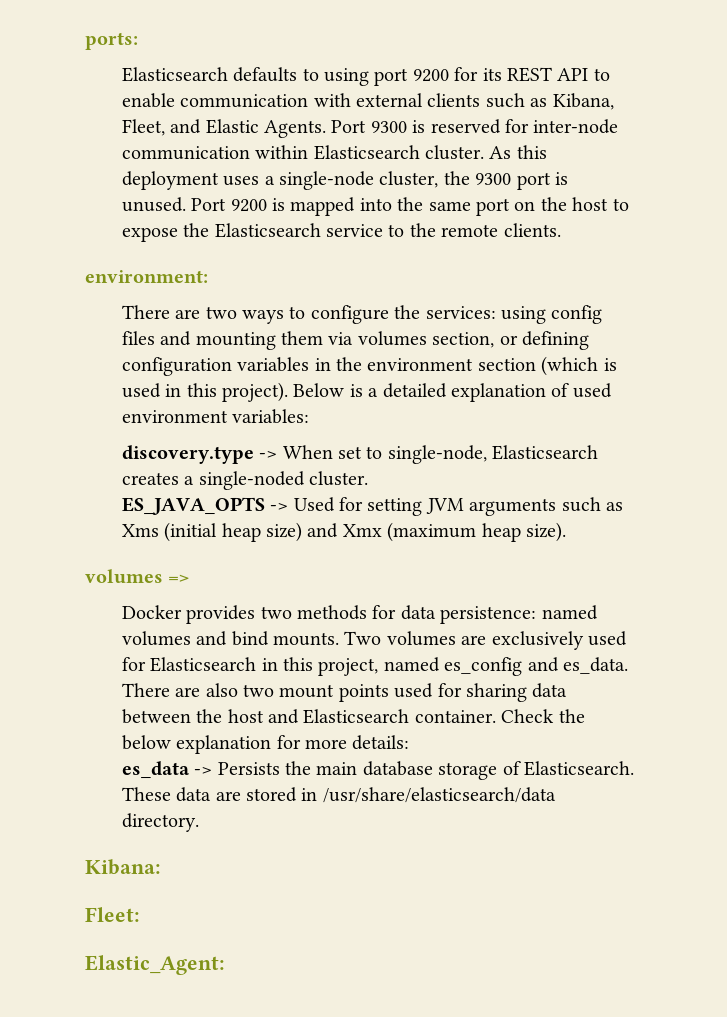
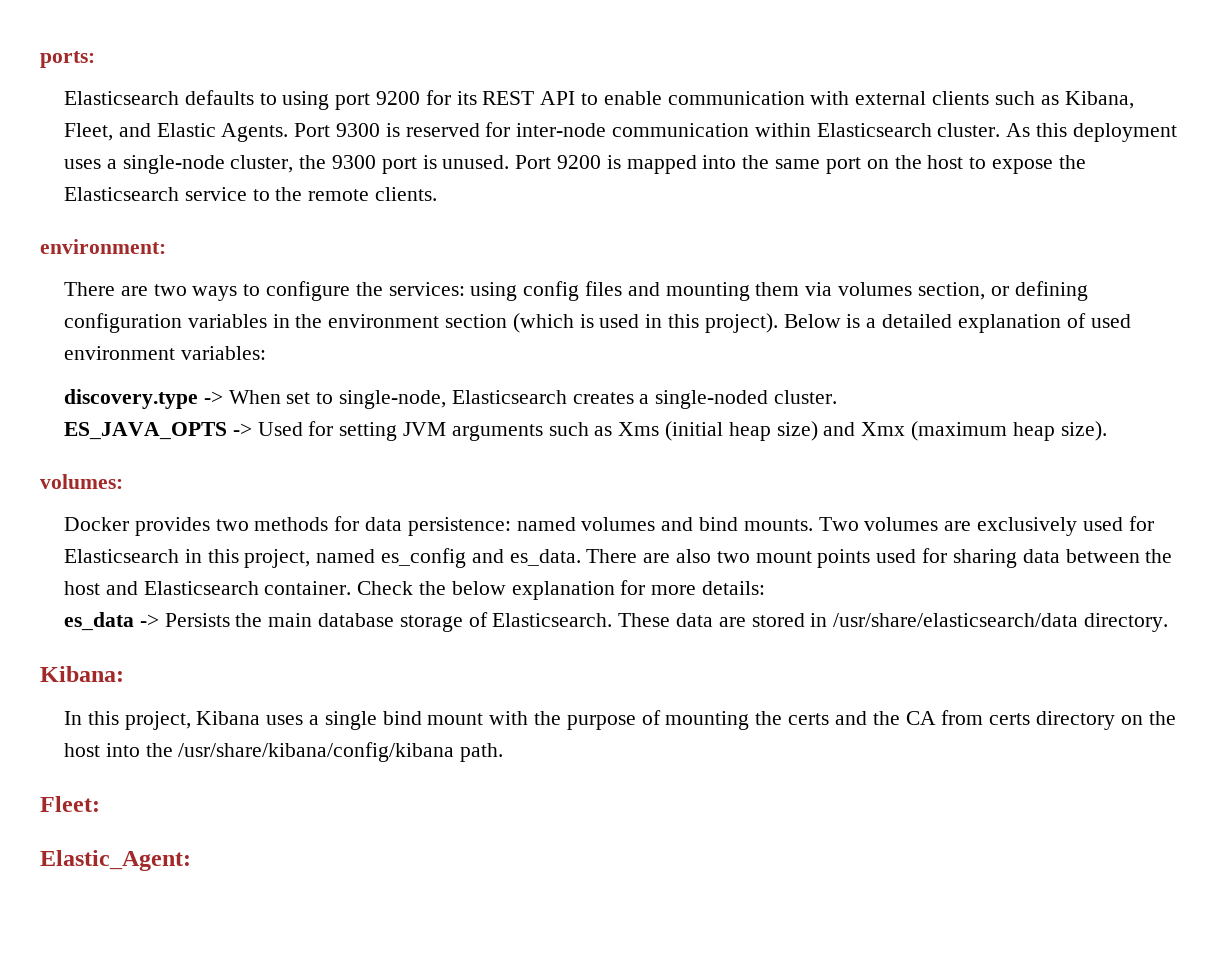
- volumes =>
+ volumes:
+ In this project, Kibana uses a single bind mount with the purpose of mounting the certs and the CA from certs directory on the host into the /usr/share/kibana/config/kibana path.

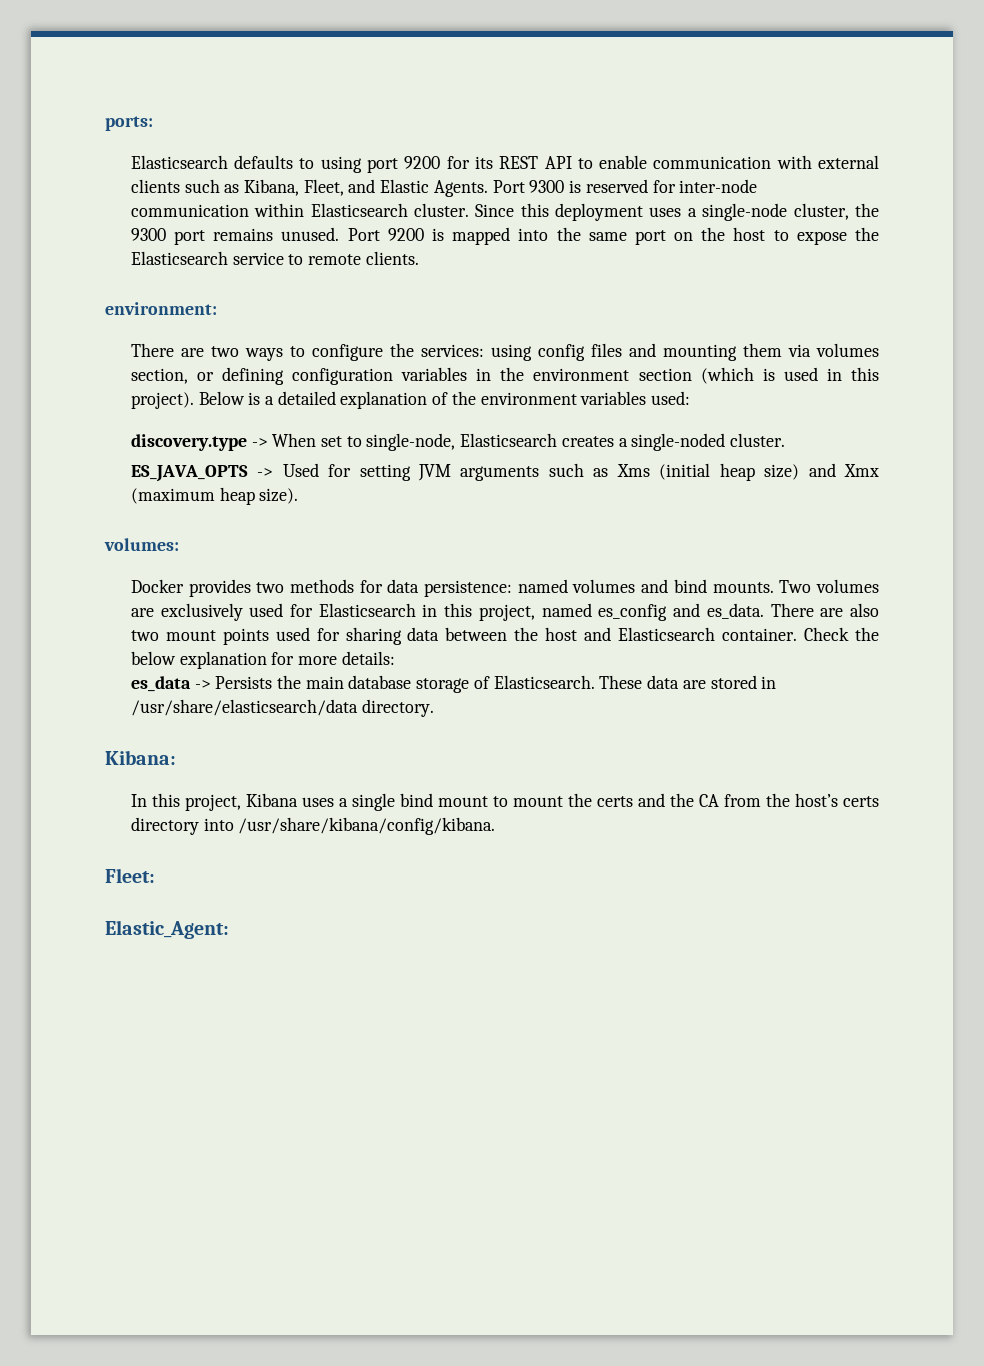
- As this deployment uses a single-node cluster, the 9300 port is unused.
+ Since this deployment uses a single-node cluster, the 9300 port remains unused.
- Port 9200 is mapped into the same port on the host to expose the Elasticsearch service to the remote clients.
+ Port 9200 is mapped into the same port on the host to expose the Elasticsearch service to remote clients.
- Below is a detailed explanation of used environment variables:
+ Below is a detailed explanation of the environment variables used:
- In this project, Kibana uses a single bind mount with the purpose of mounting the certs and the CA from certs directory on the host into the /usr/share/kibana/config/kibana path.
+ In this project, Kibana uses a single bind mount to mount the certs and the CA from the host’s certs directory into /usr/share/kibana/config/kibana.

